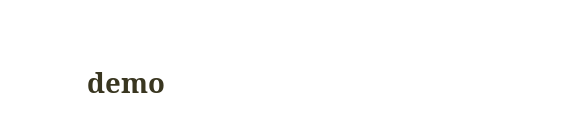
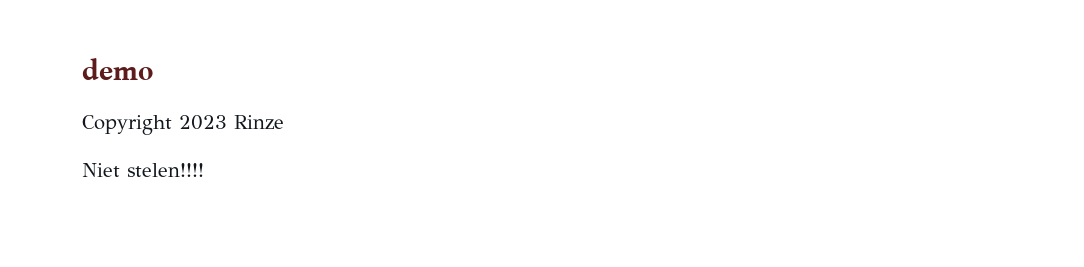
+ Copyright 2023 Rinze
+ Niet stelen!!!!

